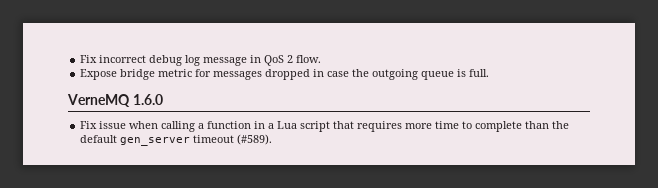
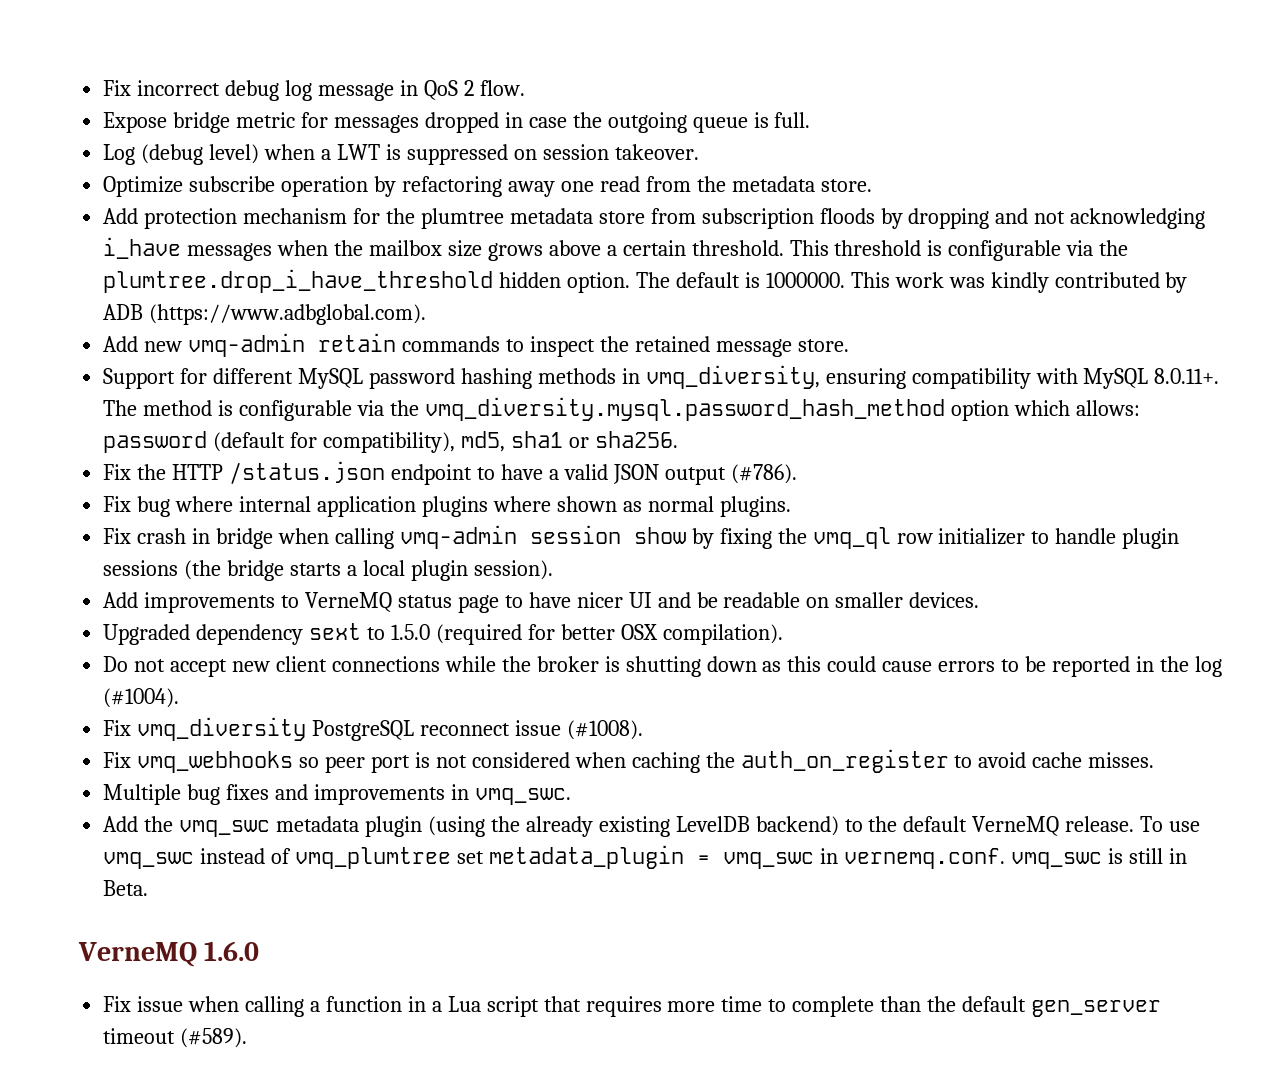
+ Log (debug level) when a LWT is suppressed on session takeover.
+ Optimize subscribe operation by refactoring away one read from the metadata store.
+ Add protection mechanism for the plumtree metadata store from subscription floods by dropping and not acknowledging i_have messages when the mailbox size grows above a certain threshold. This threshold is configurable via the plumtree.drop_i_have_threshold hidden option. The default is 1000000. This work was kindly contributed by ADB (https://www.adbglobal.com).
+ Add new vmq-admin retain commands to inspect the retained message store.
+ Support for different MySQL password hashing methods in vmq_diversity, ensuring compatibility with MySQL 8.0.11+. The method is configurable via the vmq_diversity.mysql.password_hash_method option which allows: password (default for compatibility), md5, sha1 or sha256.
+ Fix the HTTP /status.json endpoint to have a valid JSON output (#786).
+ Fix bug where internal application plugins where shown as normal plugins.
+ Fix crash in bridge when calling vmq-admin session show by fixing the vmq_ql row initializer to handle plugin sessions (the bridge starts a local plugin session).
+ Add improvements to VerneMQ status page to have nicer UI and be readable on smaller devices.
+ Upgraded dependency sext to 1.5.0 (required for better OSX compilation).
+ Do not accept new client connections while the broker is shutting down as this could cause errors to be reported in the log (#1004).
+ Fix vmq_diversity PostgreSQL reconnect issue (#1008).
+ Fix vmq_webhooks so peer port is not considered when caching the auth_on_register to avoid cache misses.
+ Multiple bug fixes and improvements in vmq_swc.
+ Add the vmq_swc metadata plugin (using the already existing LevelDB backend) to the default VerneMQ release. To use vmq_swc instead of vmq_plumtree set metadata_plugin = vmq_swc in vernemq.conf. vmq_swc is still in Beta.

